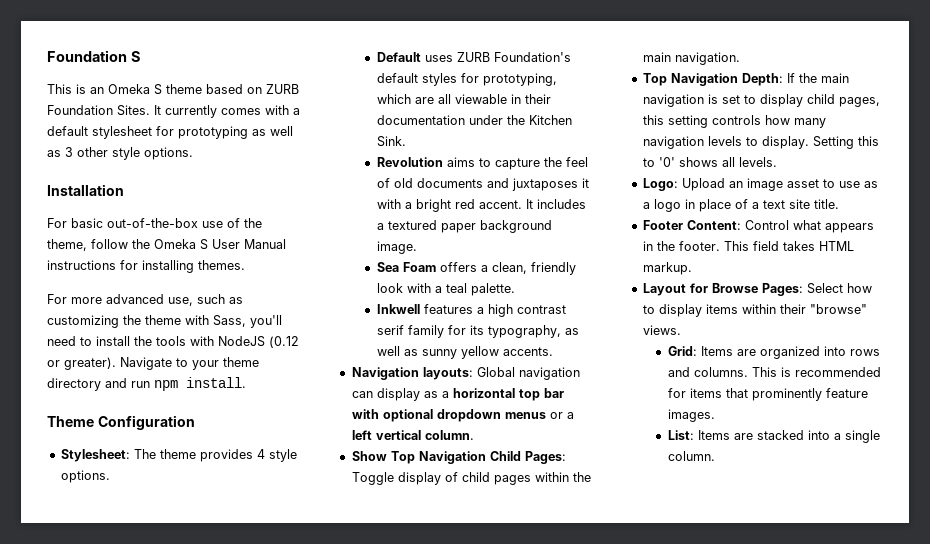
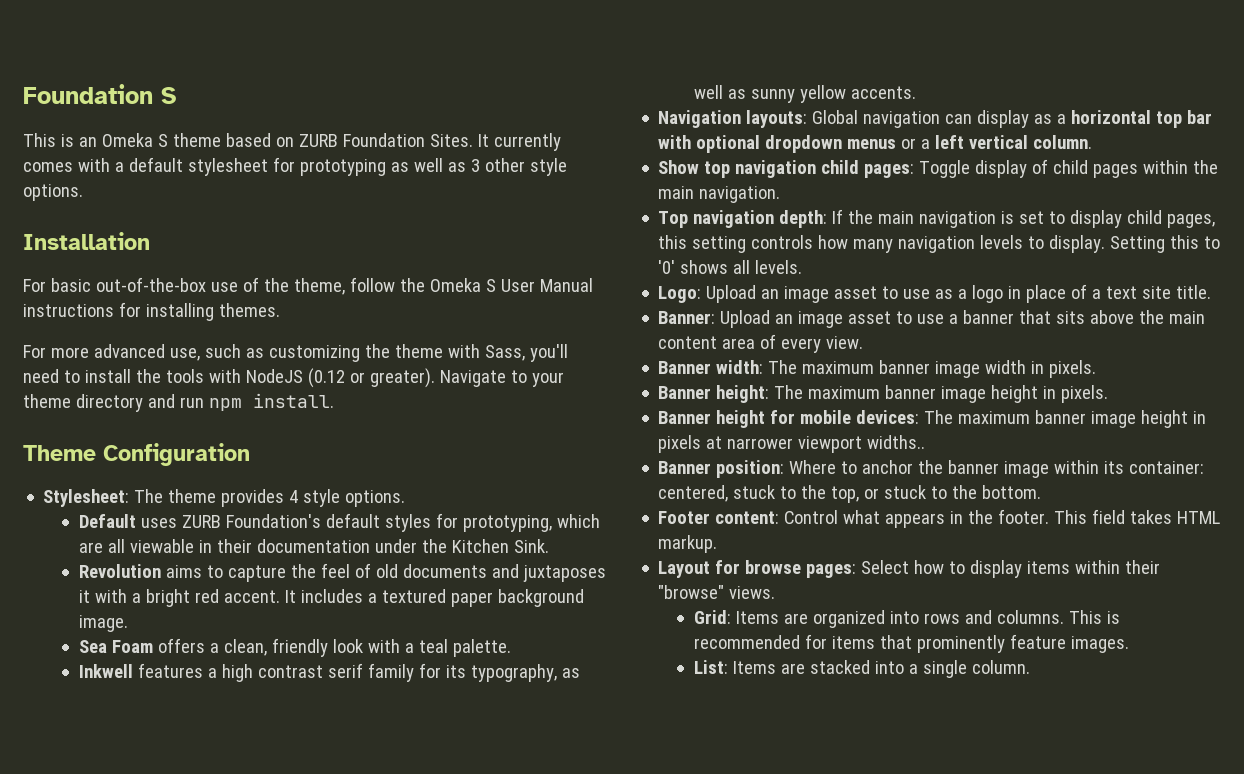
- Show Top Navigation Child Pages: Toggle display of child pages within the main navigation.
+ Show top navigation child pages: Toggle display of child pages within the main navigation.
- Top Navigation Depth: If the main navigation is set to display child pages, this setting controls how many navigation levels to display.
+ Top navigation depth: If the main navigation is set to display child pages, this setting controls how many navigation levels to display.
+ Banner: Upload an image asset to use a banner that sits above the main content area of every view.
+ Banner width: The maximum banner image width in pixels.
+ Banner height: The maximum banner image height in pixels.
+ Banner height for mobile devices: The maximum banner image height in pixels at narrower viewport widths..
+ Banner position: Where to anchor the banner image within its container: centered, stuck to the top, or stuck to the bottom.
- Footer Content: Control what appears in the footer.
+ Footer content: Control what appears in the footer.
- Layout for Browse Pages: Select how to display items within their "browse" views.
+ Layout for browse pages: Select how to display items within their "browse" views.

